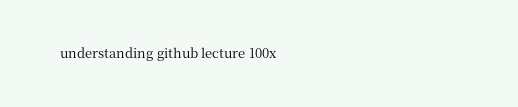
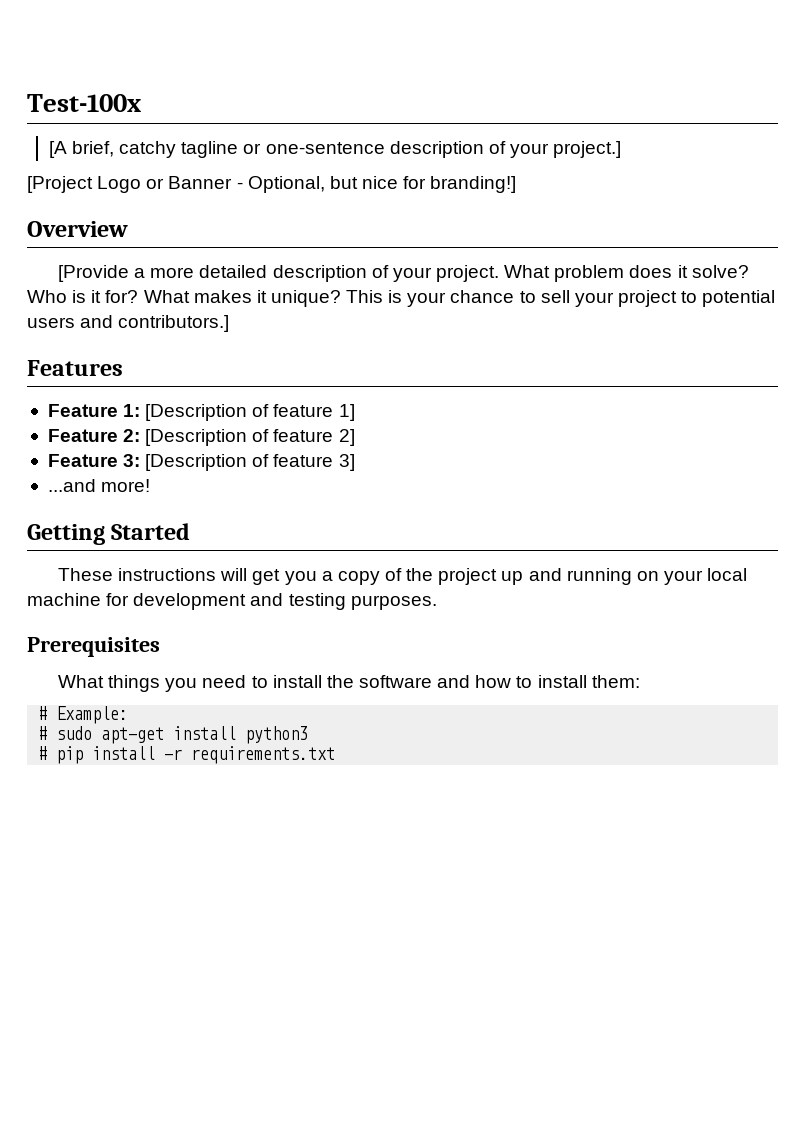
- understanding github lecture 100x
+ Test-100x
+ [A brief, catchy tagline or one-sentence description of your project.]
+ [Project Logo or Banner - Optional, but nice for branding!]
+ Overview
+ [Provide a more detailed description of your project. What problem does it solve? Who is it for? What makes it unique? This is your chance to sell your project to potential users and contributors.]
+ Features
+ Feature 1: [Description of feature 1]
+ Feature 2: [Description of feature 2]
+ Feature 3: [Description of feature 3]
+ ...and more!
+ Getting Started
+ These instructions will get you a copy of the project up and running on your local machine for development and testing purposes.
+ Prerequisites
+ What things you need to install the software and how to install them:
+ # Example:
+ # sudo apt-get install python3
+ # pip install -r requirements.txt

